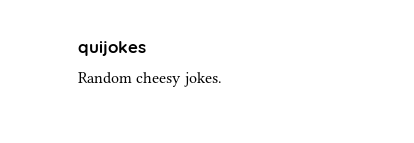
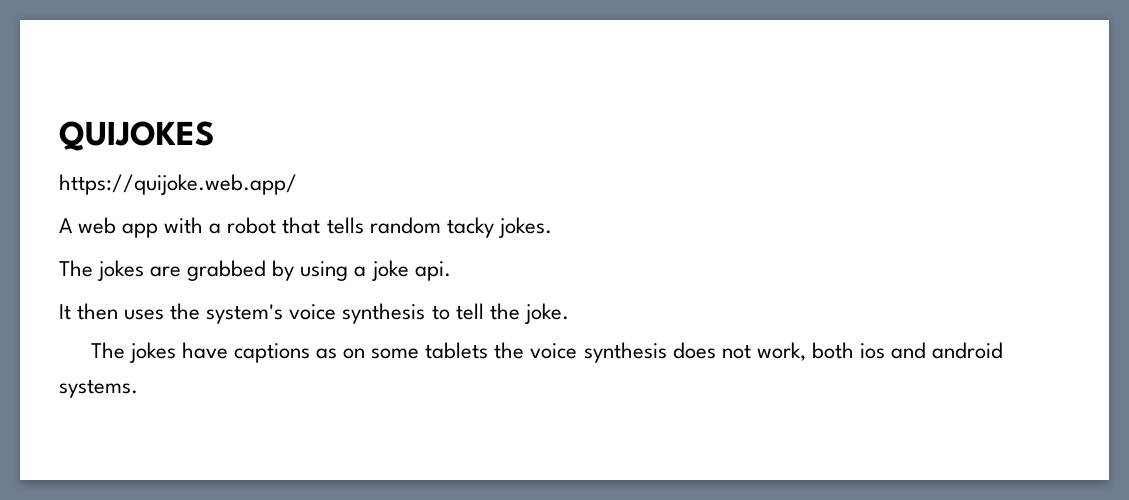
- quijokes
- Random cheesy jokes.
+ QUIJOKES
+ https://quijoke.web.app/
+ A web app with a robot that tells random tacky jokes.
+ The jokes are grabbed by using a joke api.
+ It then uses the system's voice synthesis to tell the joke.
+ The jokes have captions as on some tablets the voice synthesis does not work, both ios and android systems.

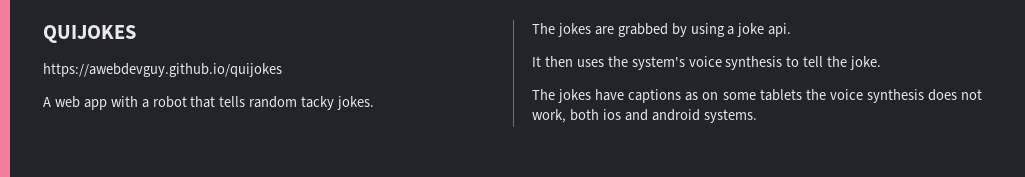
- https://quijoke.web.app/
+ https://awebdevguy.github.io/quijokes

